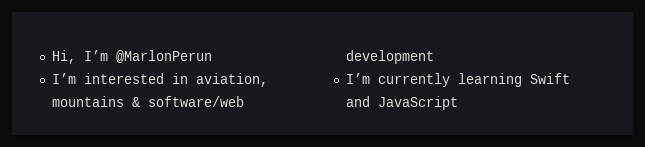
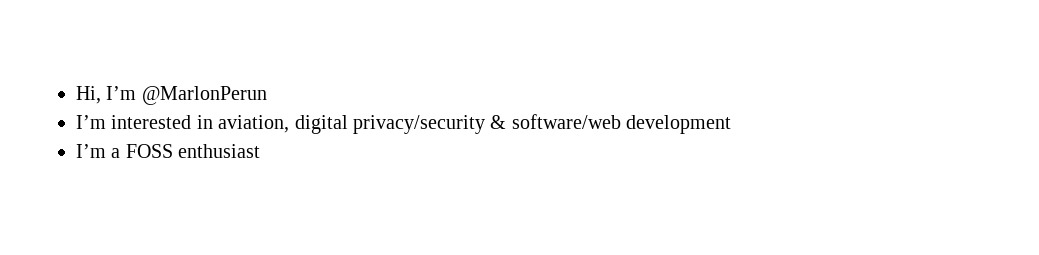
- I’m interested in aviation, mountains & software/web development
+ I’m interested in aviation, digital privacy/security & software/web development
- I’m currently learning Swift and JavaScript
+ I’m a FOSS enthusiast

